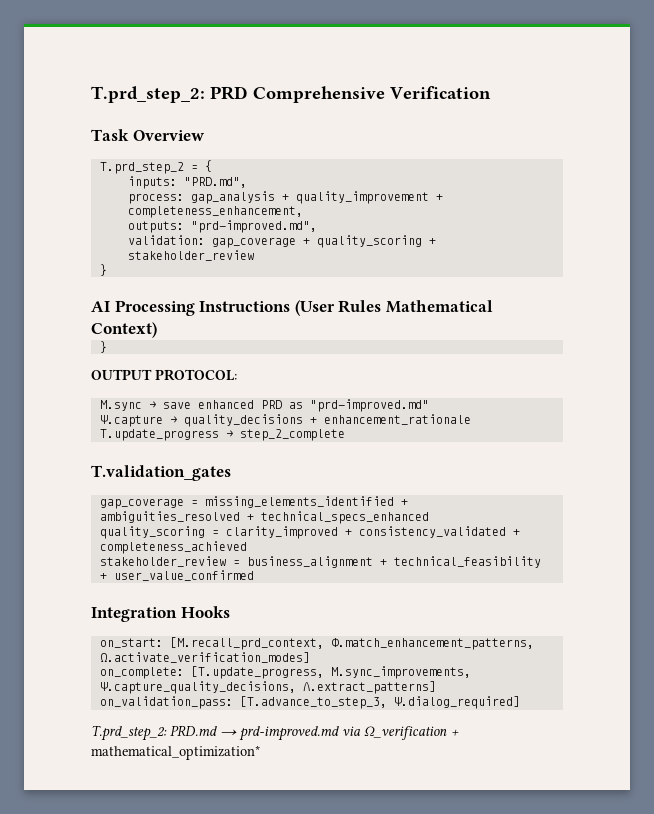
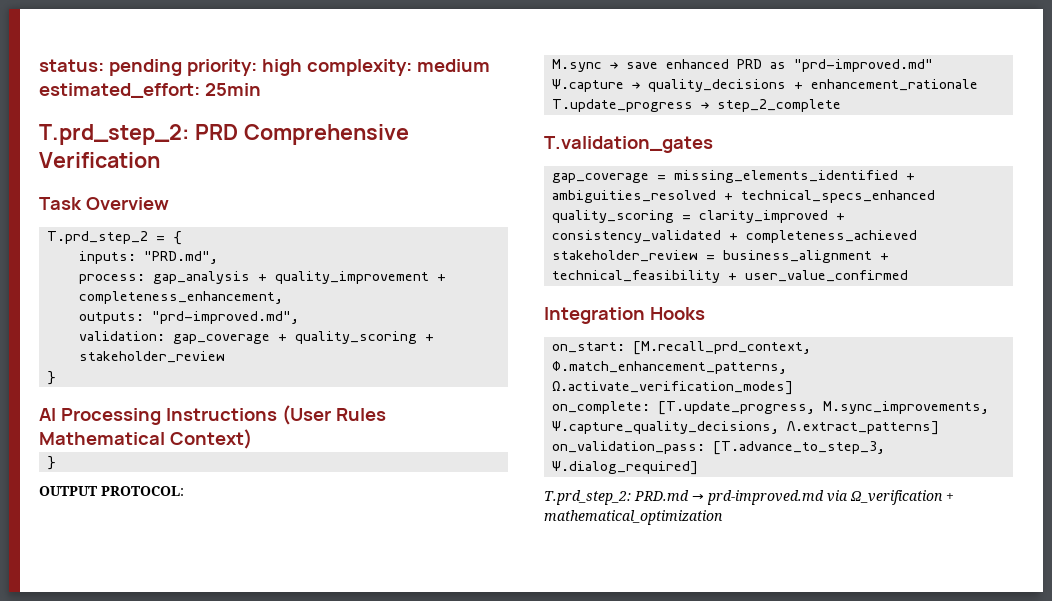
+ status: pending priority: high complexity: medium estimated_effort: 25min
- T.prd_step_2: PRD.md → prd-improved.md via Ω_verification + mathematical_optimization*
+ T.prd_step_2: PRD.md → prd-improved.md via Ω_verification + mathematical_optimization

